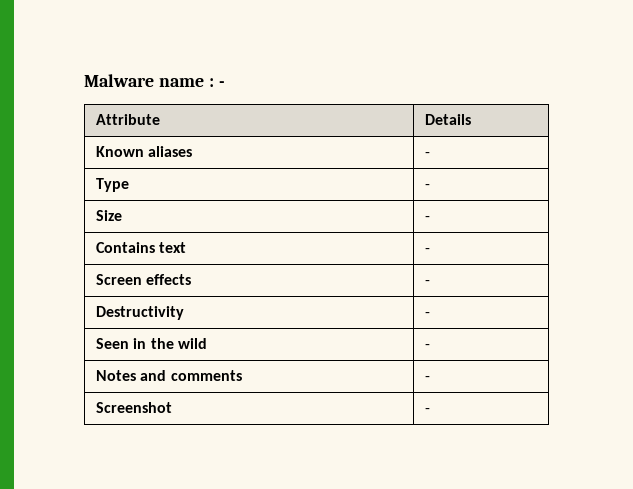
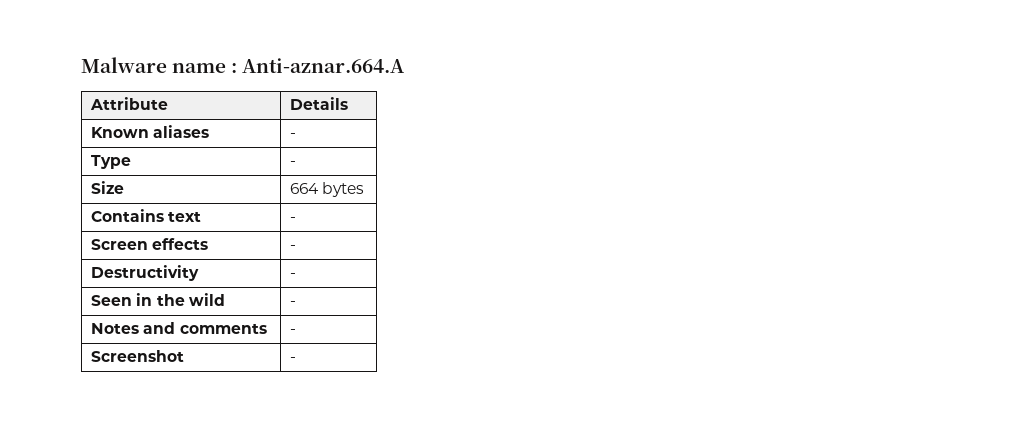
- Malware name : -
+ Malware name : Anti-aznar.664.A
- Size | -
+ Size | 664 bytes

